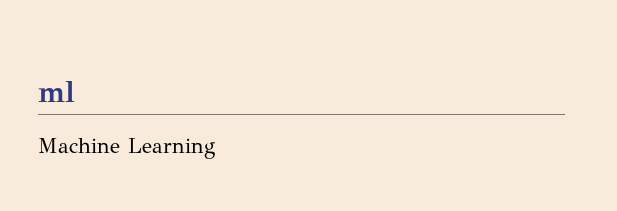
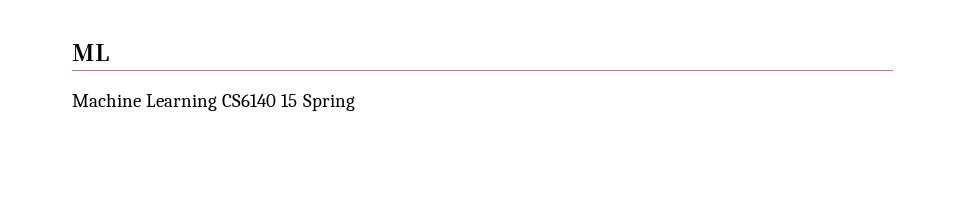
- ml
+ ML
- Machine Learning
+ Machine Learning CS6140 15 Spring

